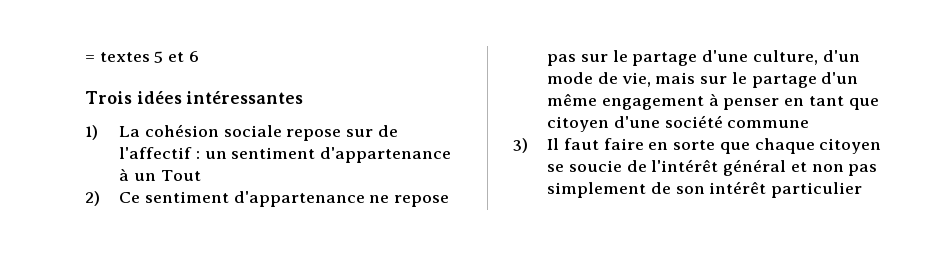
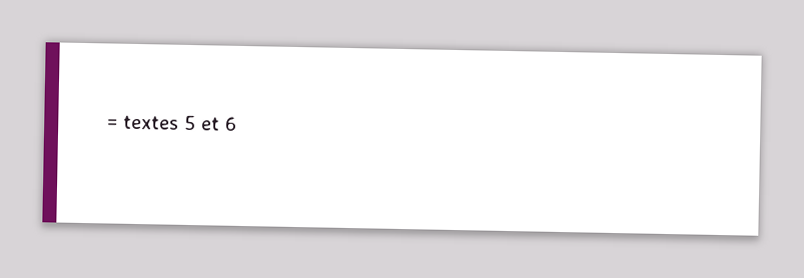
- Trois idées intéressantes
- 1) La cohésion sociale repose sur de l'affectif : un sentiment d'appartenance à un Tout
- 2) Ce sentiment d'appartenance ne repose pas sur le partage d'une culture, d'un mode de vie, mais sur le partage d'un même engagement à penser en tant que citoyen d'une société commune
- 3) Il faut faire en sorte que chaque citoyen se soucie de l'intérêt général et non pas simplement de son intérêt particulier

